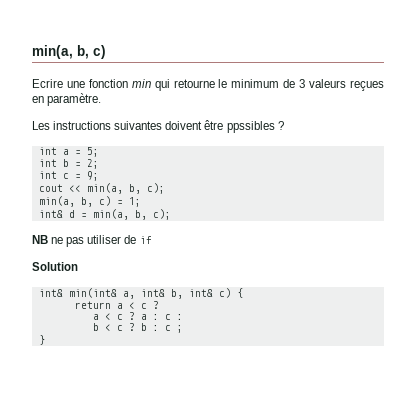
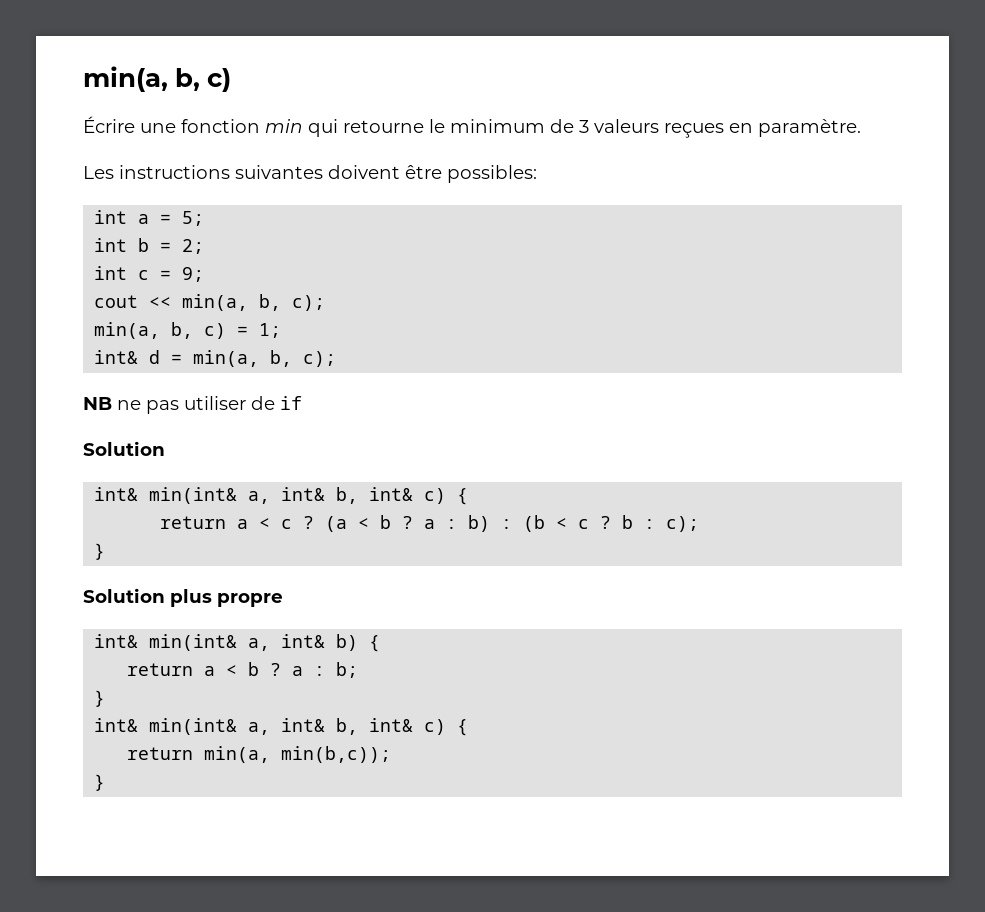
- Ecrire une fonction min qui retourne le minimum de 3 valeurs reçues en paramètre.
+ Écrire une fonction min qui retourne le minimum de 3 valeurs reçues en paramètre.
- Les instructions suivantes doivent être ppssibles ?
+ Les instructions suivantes doivent être possibles:
- return a < c ?
- a < c ? a : c :
- b < c ? b : c ;
+ return a < c ? (a < b ? a : b) : (b < c ? b : c);
+ }
+ Solution plus propre
+ int& min(int& a, int& b) {
+ return a < b ? a : b;
+ }
+ int& min(int& a, int& b, int& c) {
+ return min(a, min(b,c));

